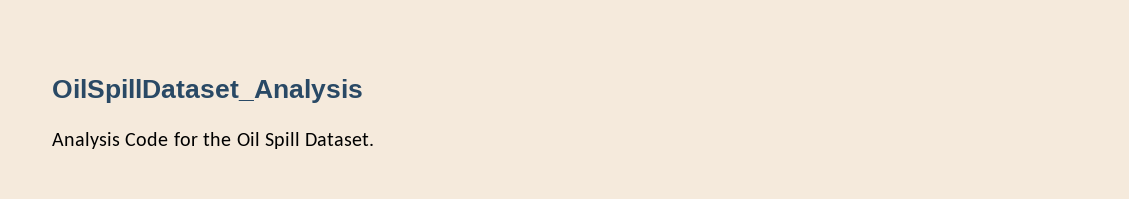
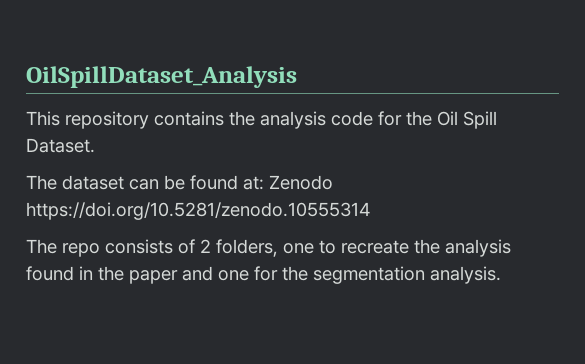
- Analysis Code for the Oil Spill Dataset.
+ This repository contains the analysis code for the Oil Spill Dataset.
+ The dataset can be found at: Zenodo https://doi.org/10.5281/zenodo.10555314
+ The repo consists of 2 folders, one to recreate the analysis found in the paper and one for the segmentation analysis.

